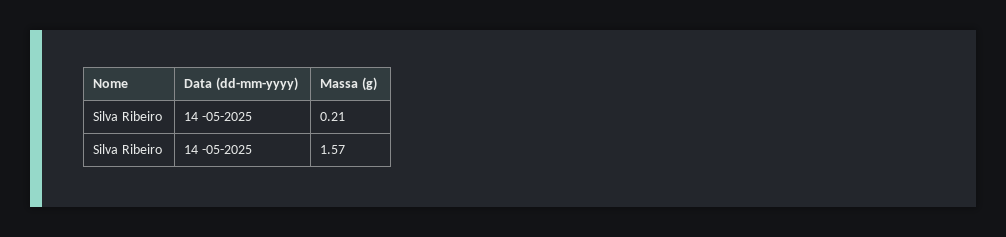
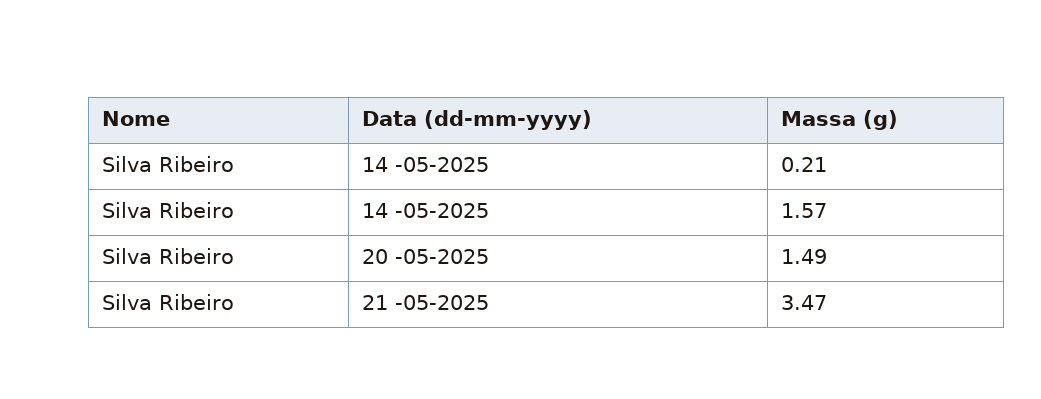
+ Silva Ribeiro | 20 -05-2025 | 1.49
+ Silva Ribeiro | 21 -05-2025 | 3.47

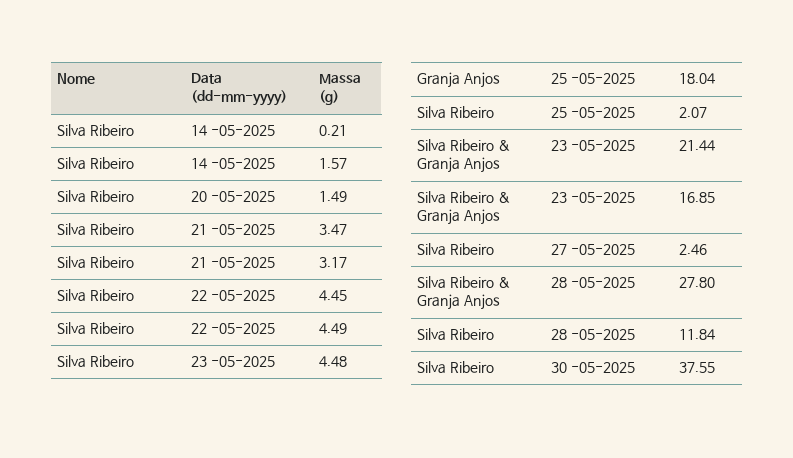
+ Silva Ribeiro | 21 -05-2025 | 3.17
+ Silva Ribeiro | 22 -05-2025 | 4.45
+ Silva Ribeiro | 22 -05-2025 | 4.49
+ Silva Ribeiro | 23 -05-2025 | 4.48
+ Granja Anjos | 25 -05-2025 | 18.04
+ Silva Ribeiro | 25 -05-2025 | 2.07
+ Silva Ribeiro & Granja Anjos | 23 -05-2025 | 21.44
+ Silva Ribeiro & Granja Anjos | 23 -05-2025 | 16.85
+ Silva Ribeiro | 27 -05-2025 | 2.46
+ Silva Ribeiro & Granja Anjos | 28 -05-2025 | 27.80
+ Silva Ribeiro | 28 -05-2025 | 11.84
+ Silva Ribeiro | 30 -05-2025 | 37.55

